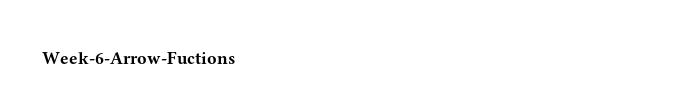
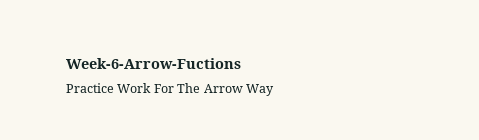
+ Practice Work For The Arrow Way

